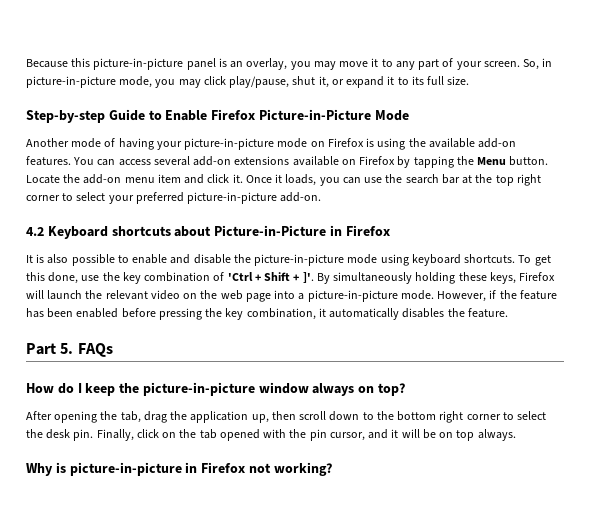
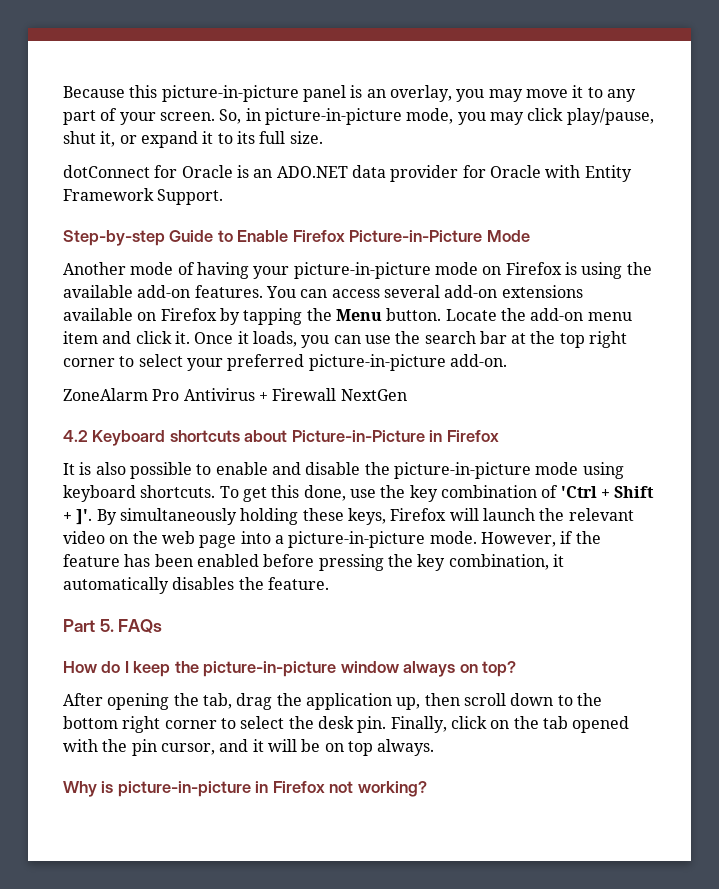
+ dotConnect for Oracle is an ADO.NET data provider for Oracle with Entity Framework Support.
+ ZoneAlarm Pro Antivirus + Firewall NextGen

